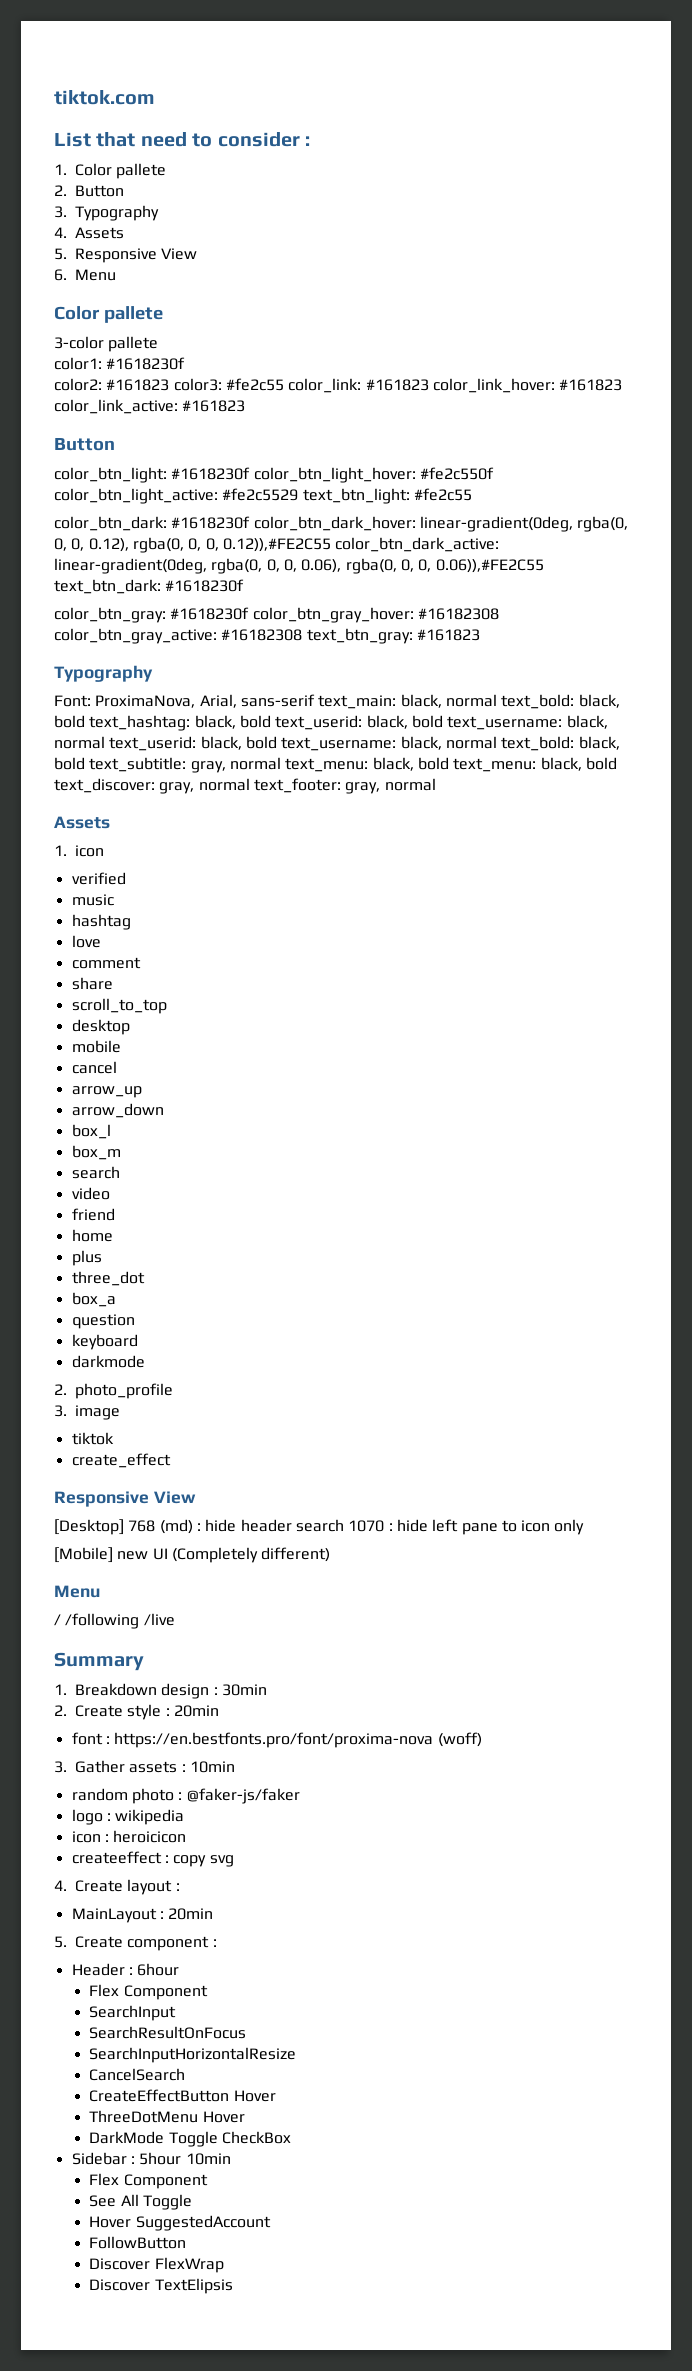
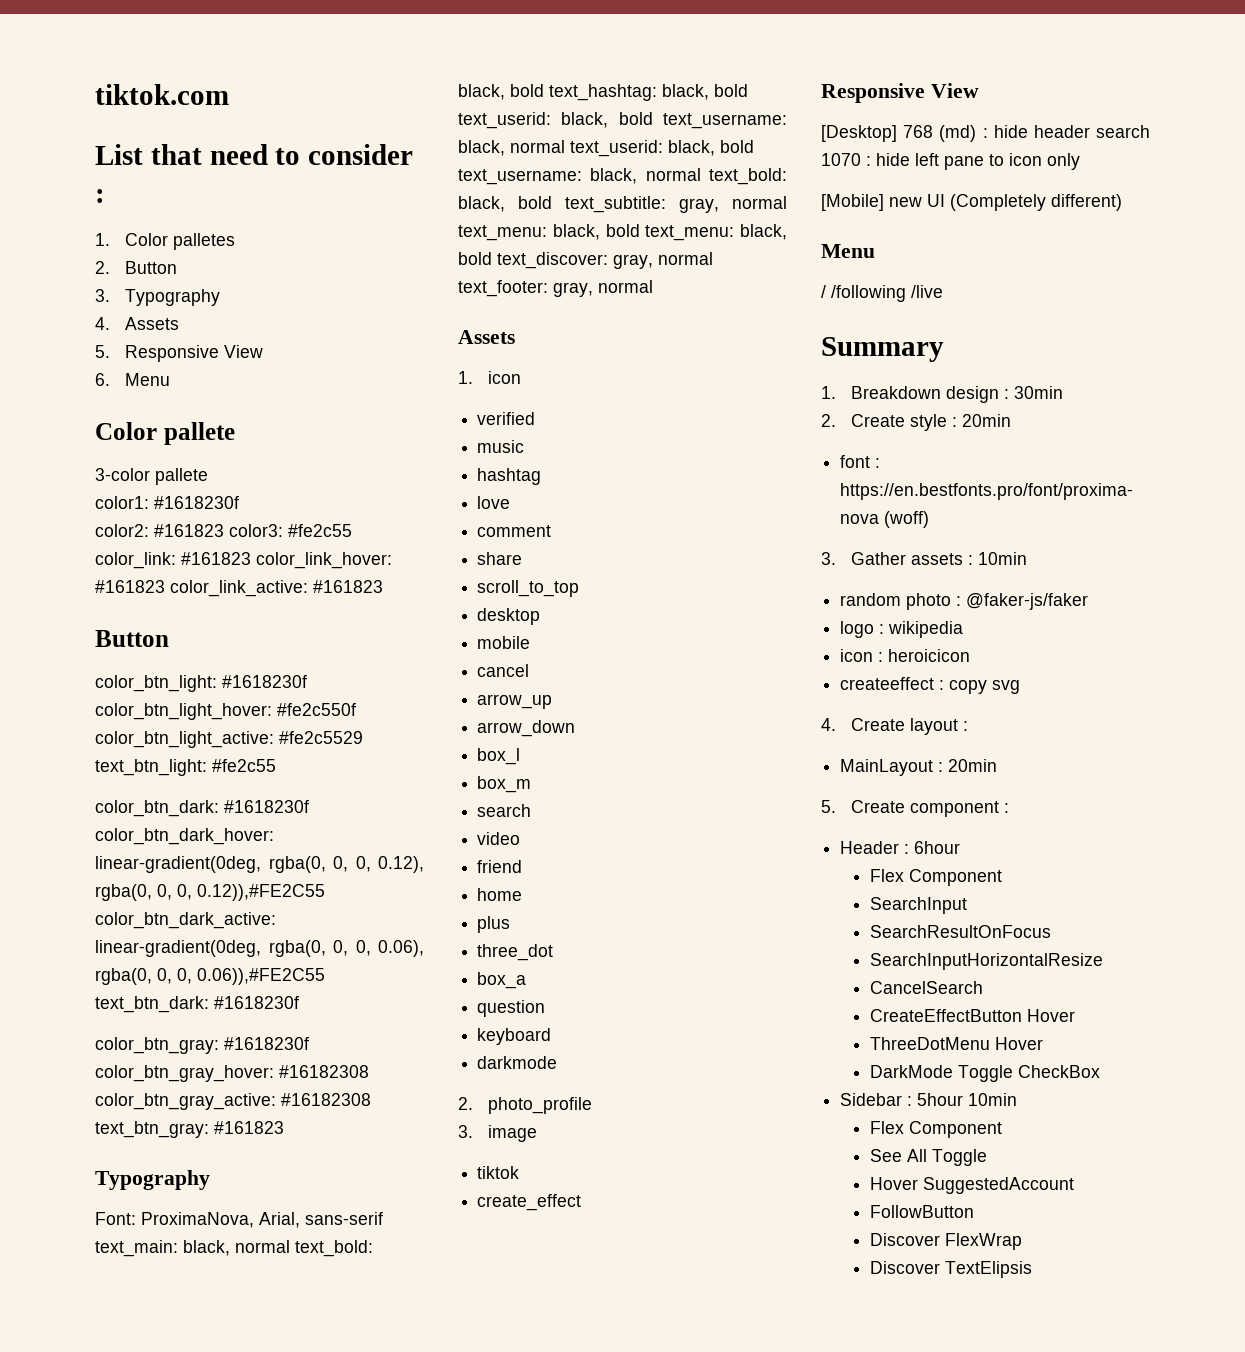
- 1. Color pallete
+ 1. Color palletes

